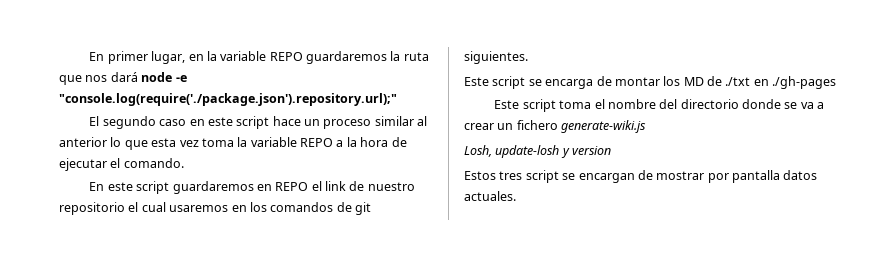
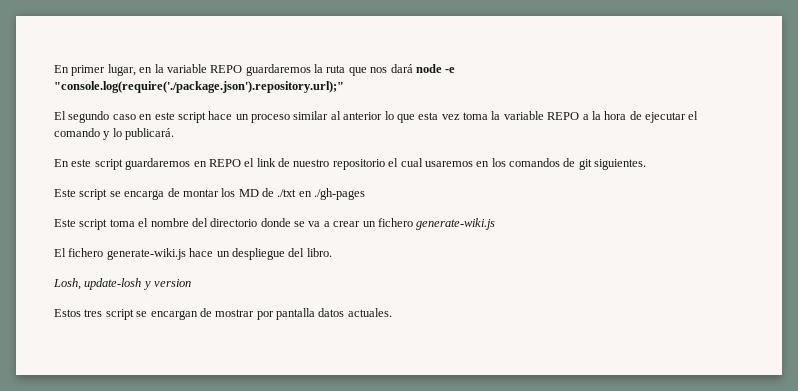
- El segundo caso en este script hace un proceso similar al anterior lo que esta vez toma la variable REPO a la hora de ejecutar el comando.
+ El segundo caso en este script hace un proceso similar al anterior lo que esta vez toma la variable REPO a la hora de ejecutar el comando y lo publicará.
+ El fichero generate-wiki.js hace un despliegue del libro.

